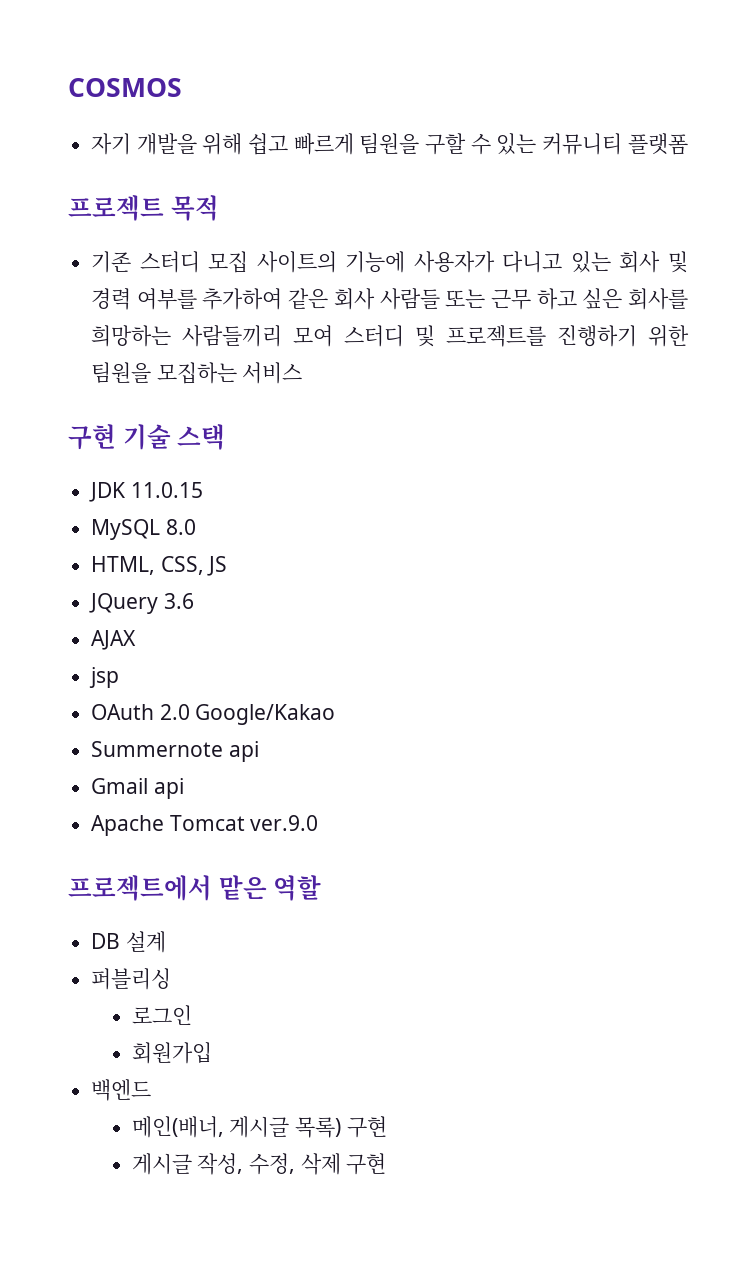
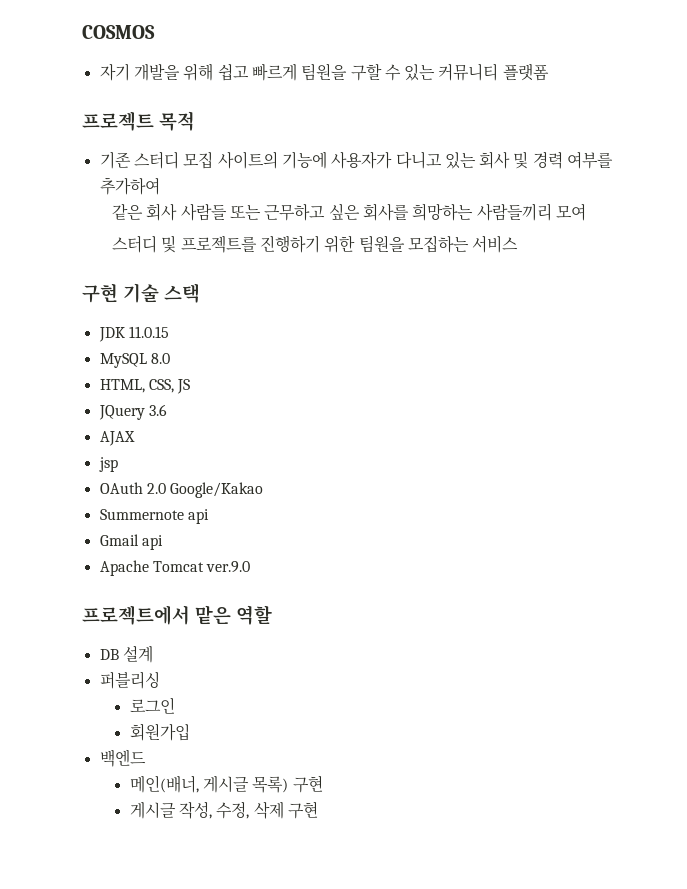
- 기존 스터디 모집 사이트의 기능에 사용자가 다니고 있는 회사 및 경력 여부를 추가하여 같은 회사 사람들 또는 근무 하고 싶은 회사를 희망하는 사람들끼리 모여 스터디 및 프로젝트를 진행하기 위한 팀원을 모집하는 서비스
+ 기존 스터디 모집 사이트의 기능에 사용자가 다니고 있는 회사 및 경력 여부를 추가하여
+ 같은 회사 사람들 또는 근무하고 싶은 회사를 희망하는 사람들끼리 모여
+ 스터디 및 프로젝트를 진행하기 위한 팀원을 모집하는 서비스

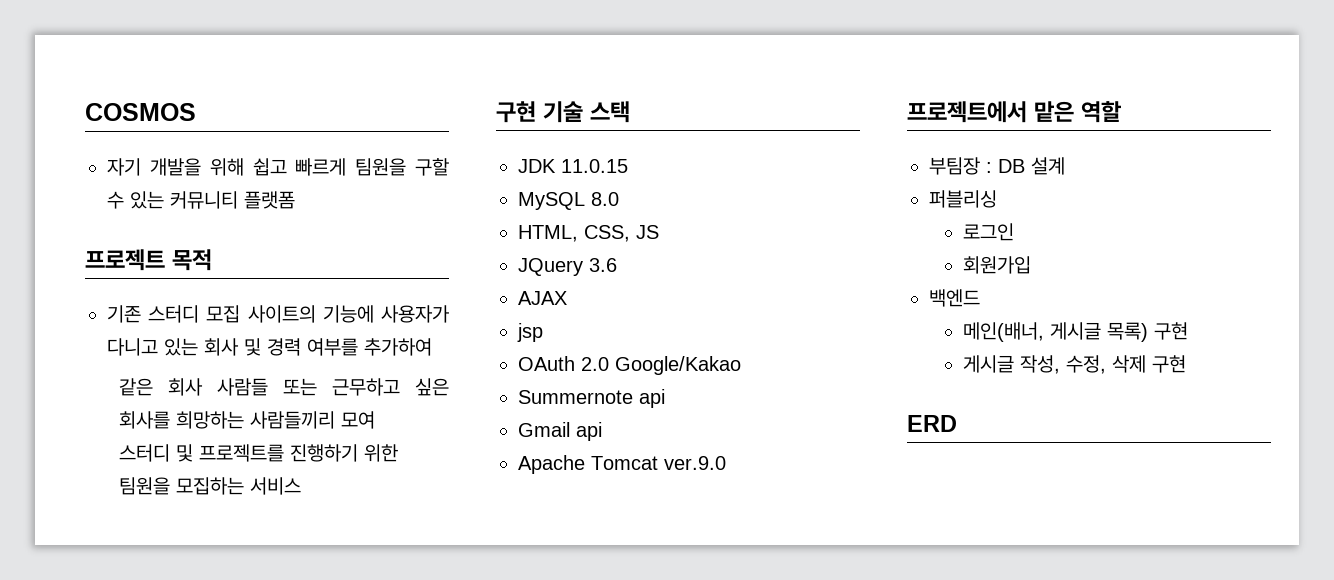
- DB 설계
+ 부팀장 : DB 설계
+ ERD

